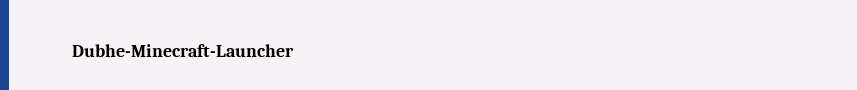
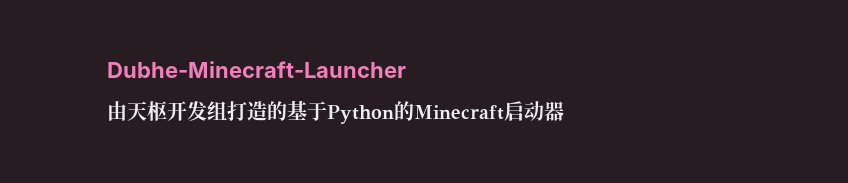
+ 由天枢开发组打造的基于Python的Minecraft启动器

